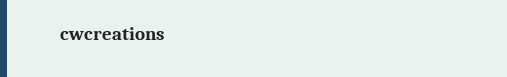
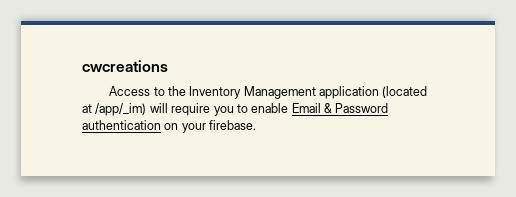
+ Access to the Inventory Management application (located at /app/_im) will require you to enable Email & Password authentication on your firebase.

